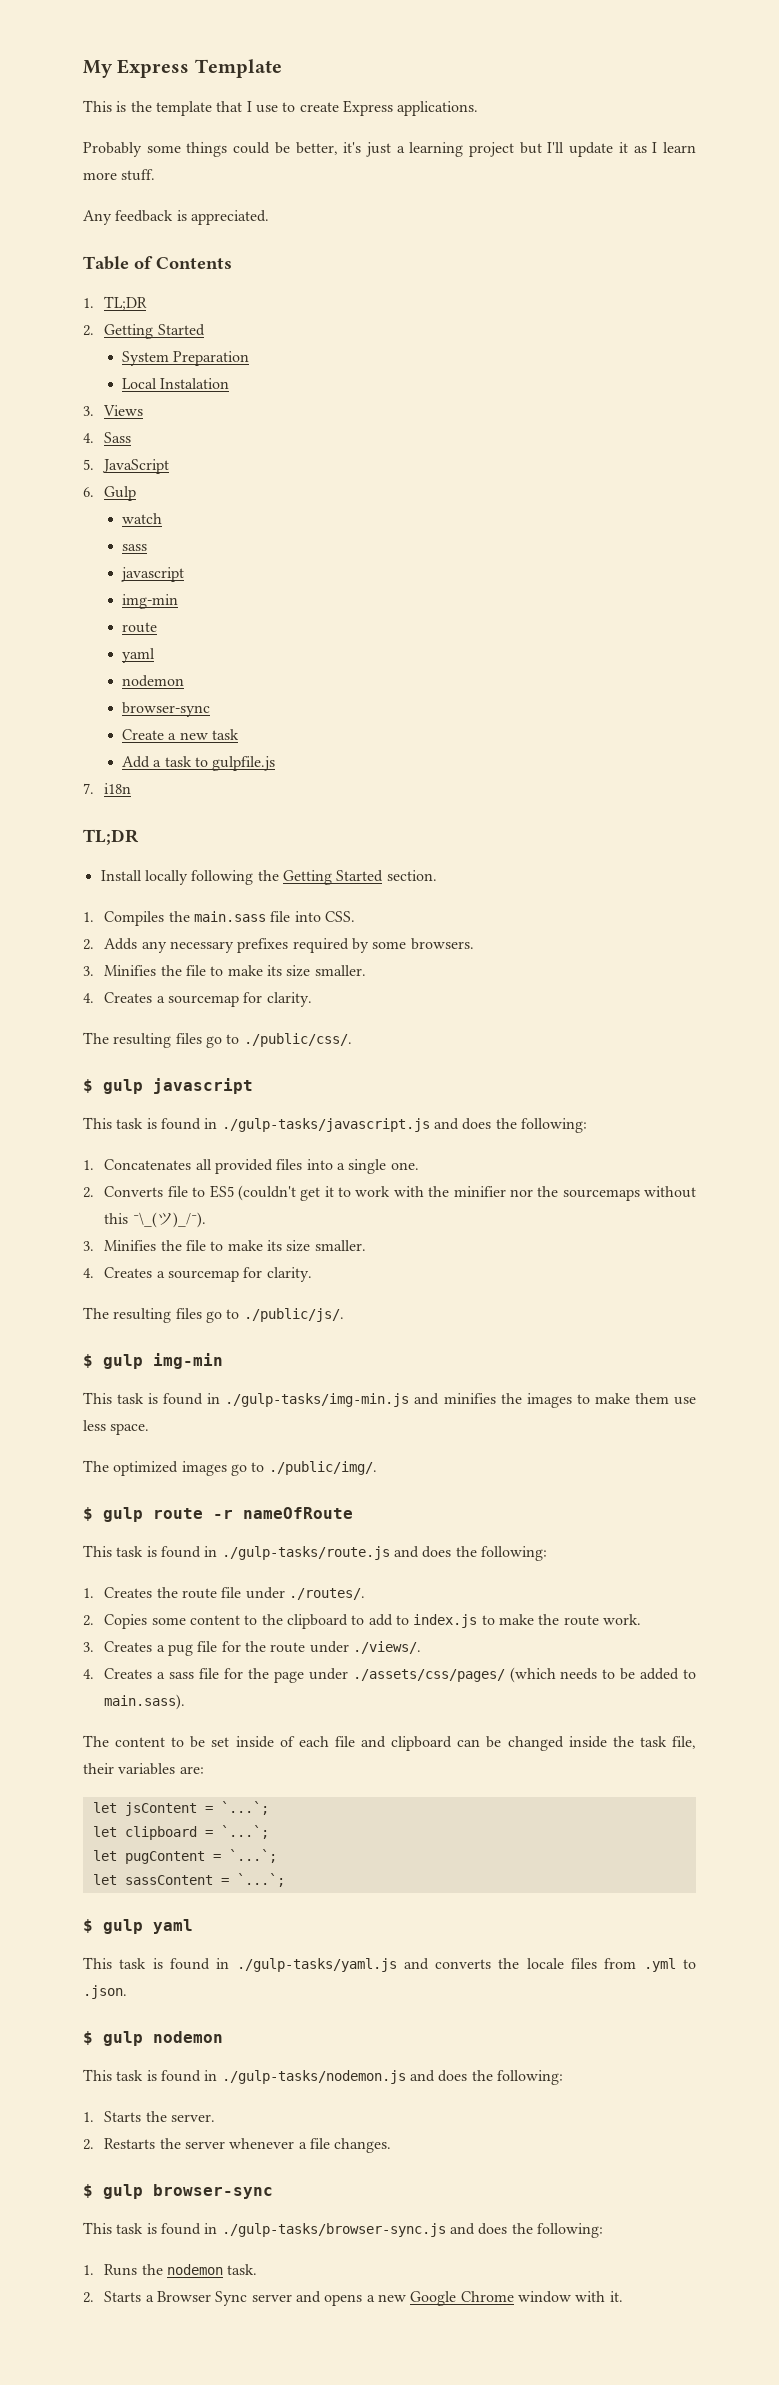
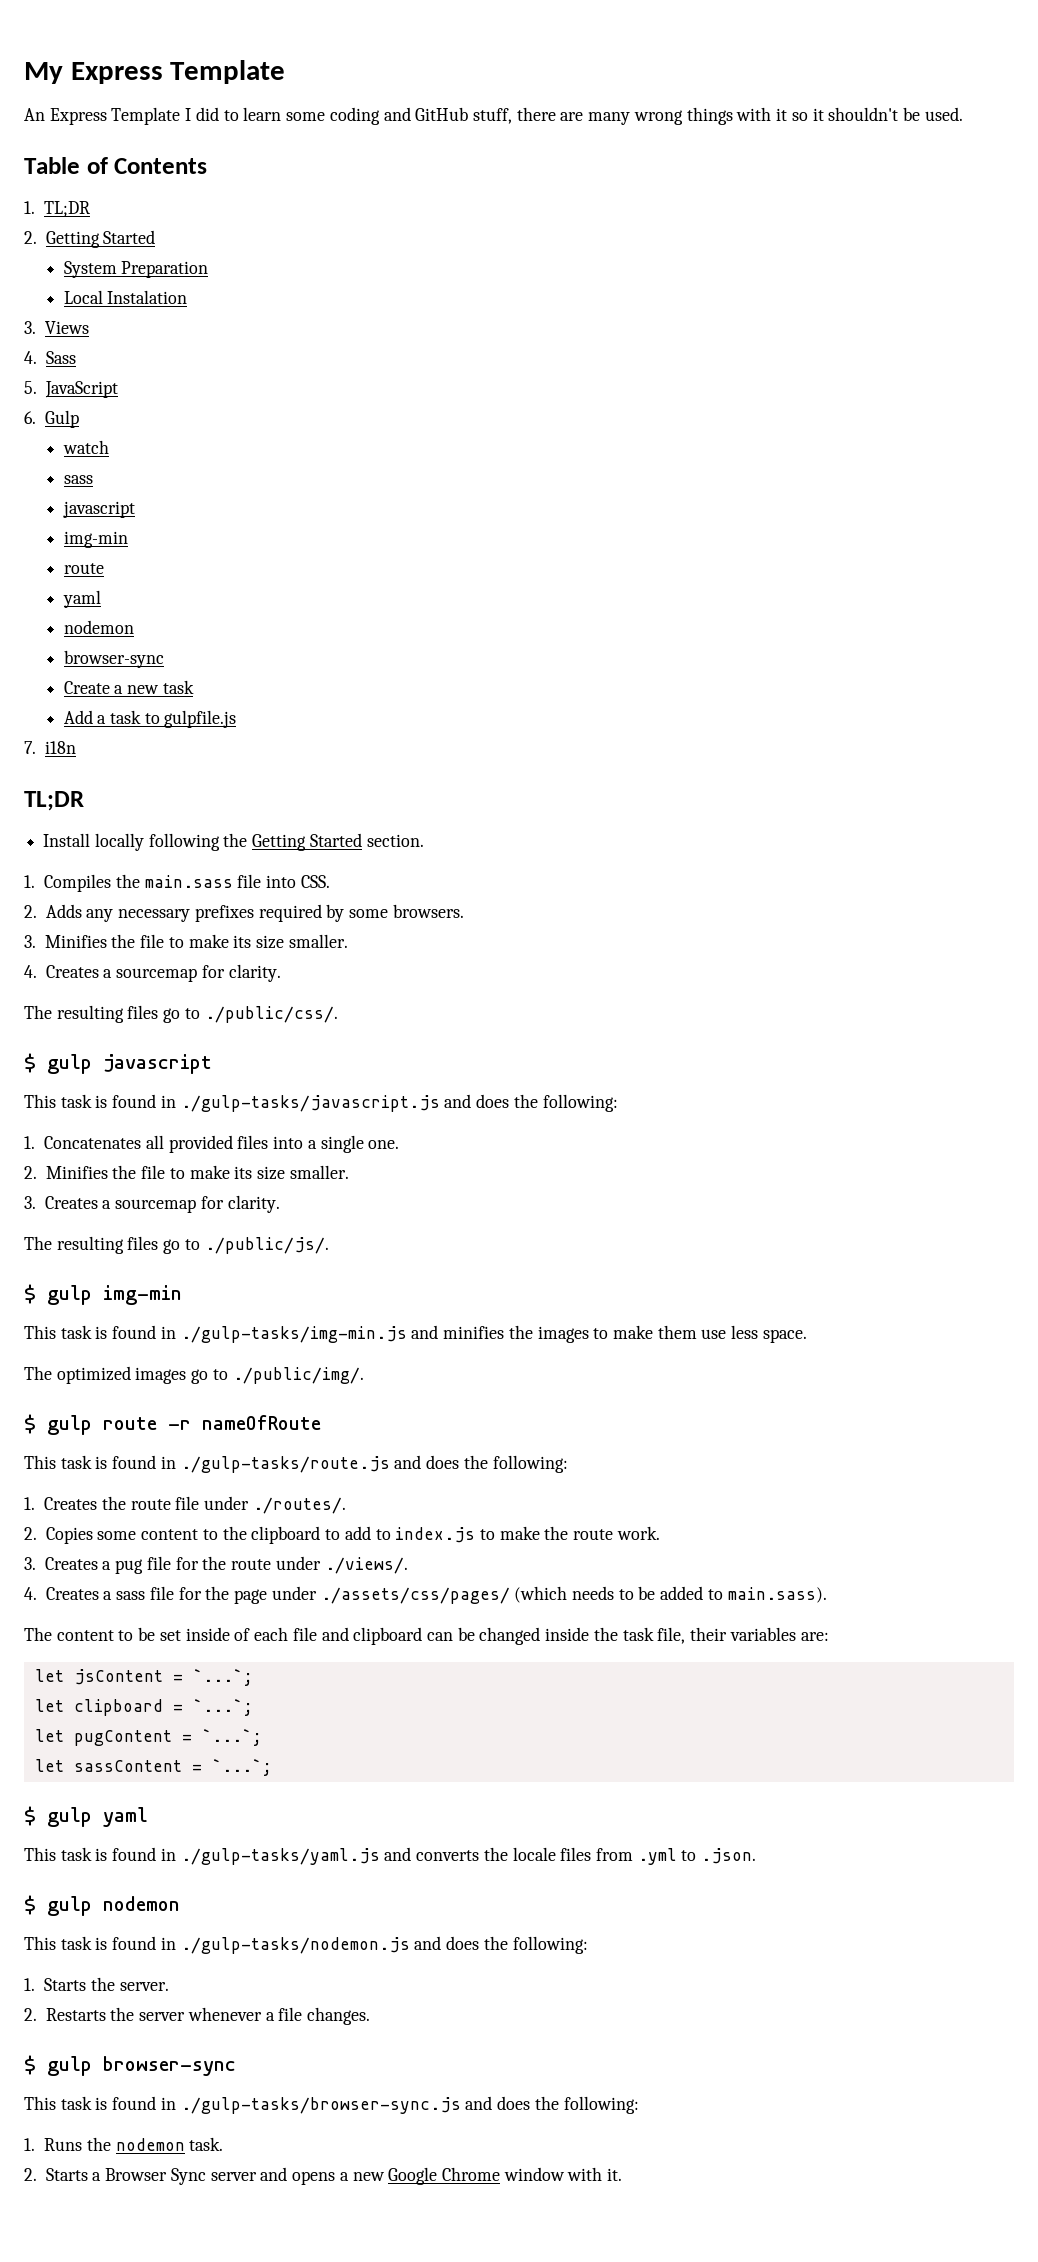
- This is the template that I use to create Express applications.
- Probably some things could be better, it's just a learning project but I'll update it as I learn more stuff.
- Any feedback is appreciated.
+ An Express Template I did to learn some coding and GitHub stuff, there are many wrong things with it so it shouldn't be used.
- 2. Converts file to ES5 (couldn't get it to work with the minifier nor the sourcemaps without this ¯\_(ツ)_/¯).
- 3. Minifies the file to make its size smaller.
- 4. Creates a sourcemap for clarity.
+ 2. Minifies the file to make its size smaller.
+ 3. Creates a sourcemap for clarity.

